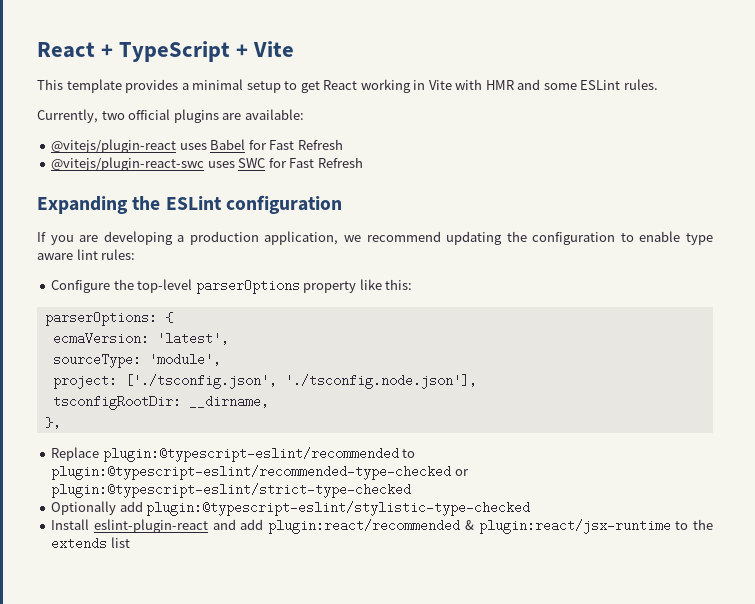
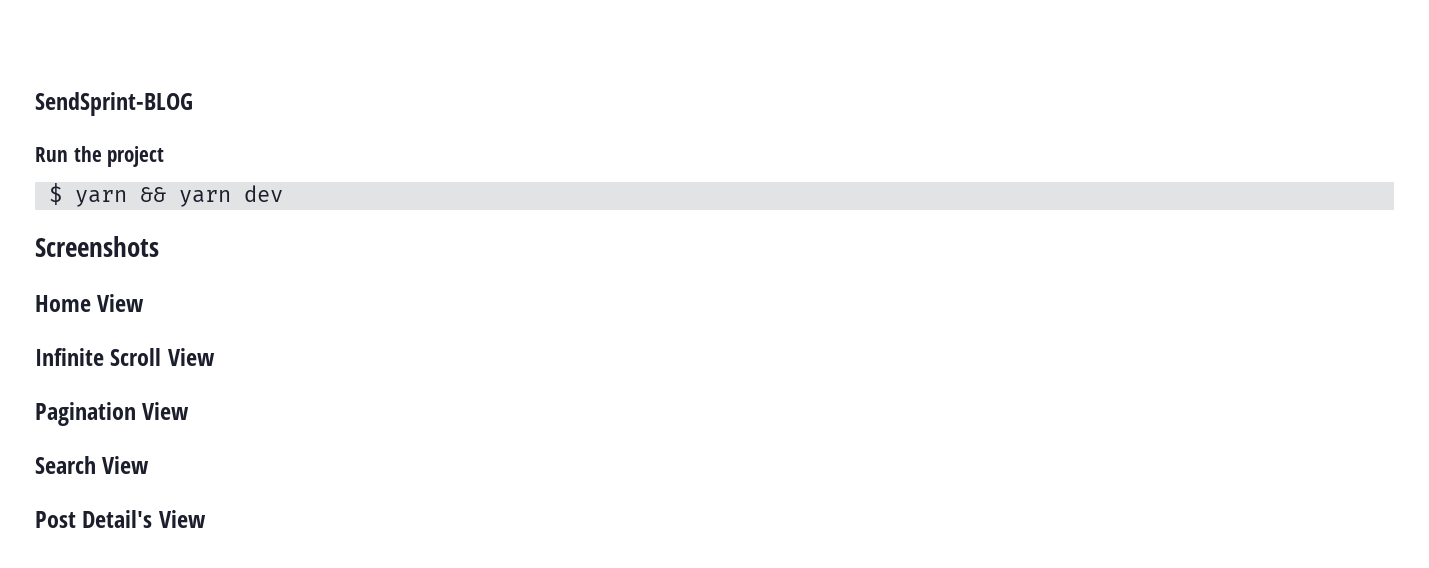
- React + TypeScript + Vite
- This template provides a minimal setup to get React working in Vite with HMR and some ESLint rules.
- Currently, two official plugins are available:
- @vitejs/plugin-react uses Babel for Fast Refresh
- @vitejs/plugin-react-swc uses SWC for Fast Refresh
- Expanding the ESLint configuration
- If you are developing a production application, we recommend updating the configuration to enable type aware lint rules:
- Configure the top-level parserOptions property like this:
- parserOptions: {
- ecmaVersion: 'latest',
- sourceType: 'module',
- project: ['./tsconfig.json', './tsconfig.node.json'],
- tsconfigRootDir: __dirname,
- },
- Replace plugin:@typescript-eslint/recommended to plugin:@typescript-eslint/recommended-type-checked or plugin:@typescript-eslint/strict-type-checked
- Optionally add plugin:@typescript-eslint/stylistic-type-checked
- Install eslint-plugin-react and add plugin:react/recommended & plugin:react/jsx-runtime to the extends list
+ SendSprint-BLOG
+ Run the project
+ $ yarn && yarn dev
+ Screenshots
+ Home View
+ Infinite Scroll View
+ Pagination View
+ Search View
+ Post Detail's View

